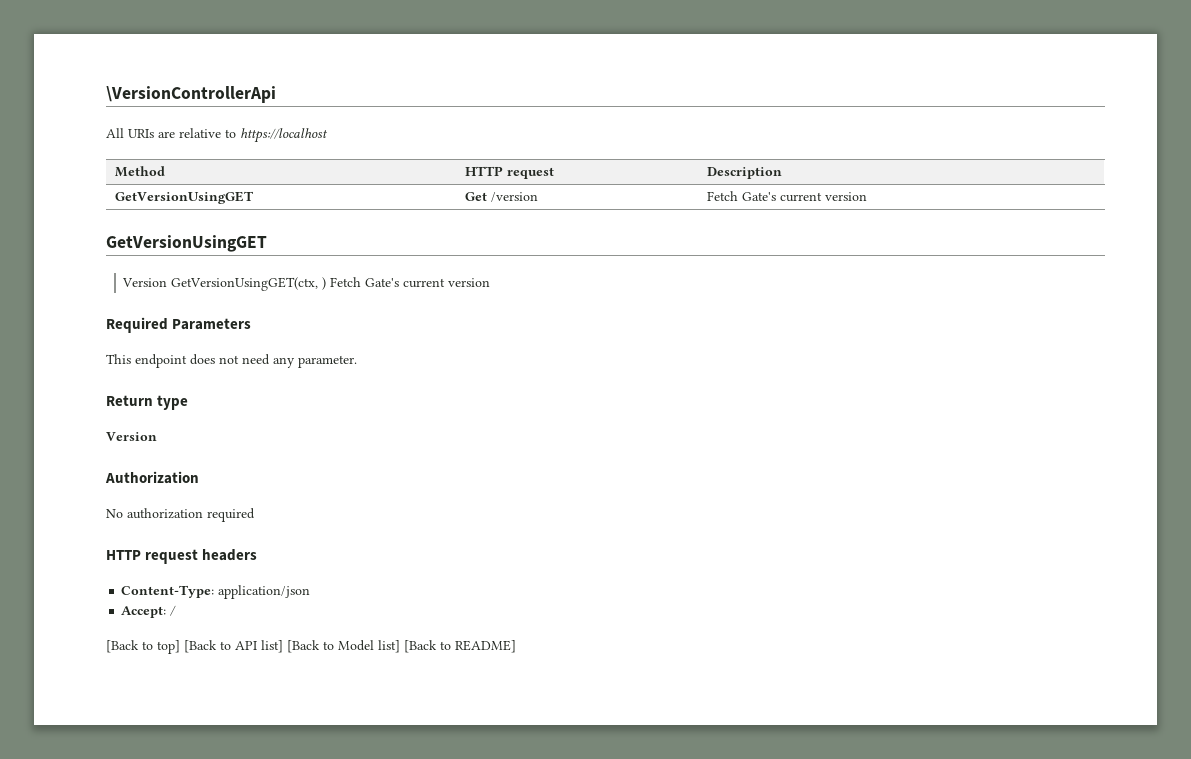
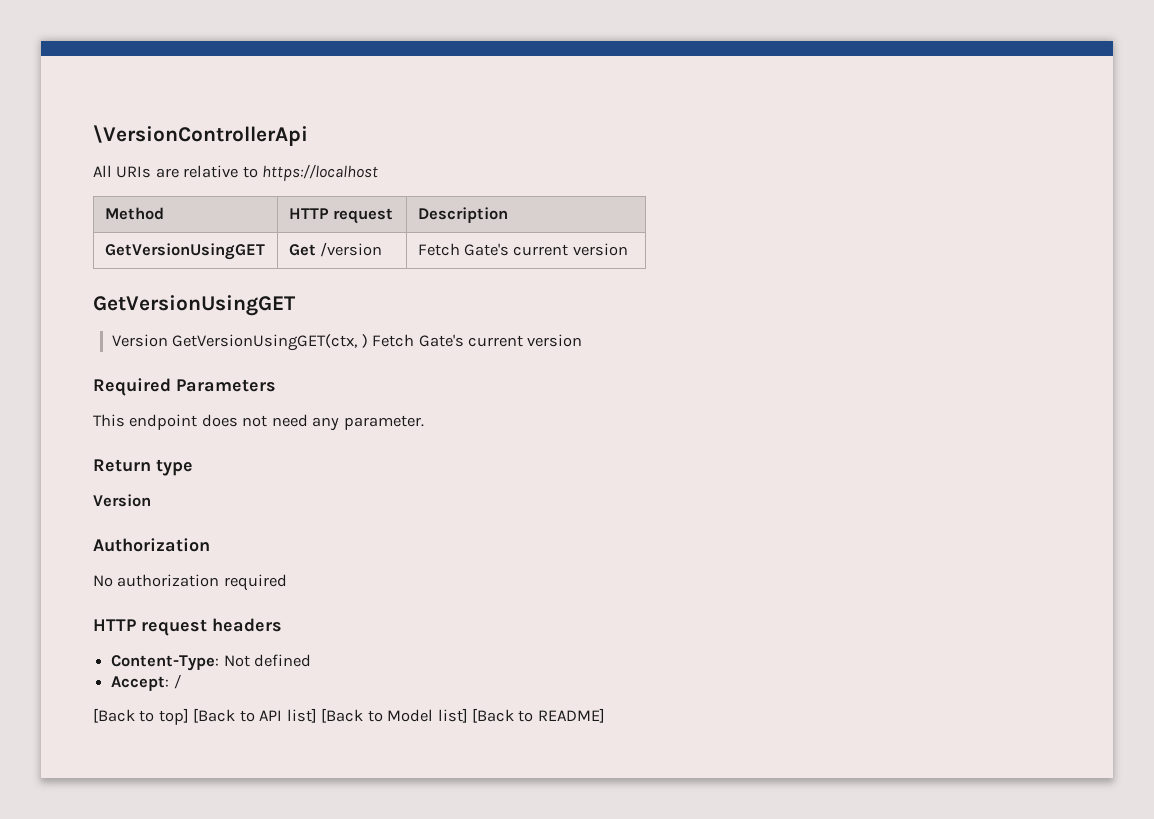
- Content-Type: application/json
+ Content-Type: Not defined

